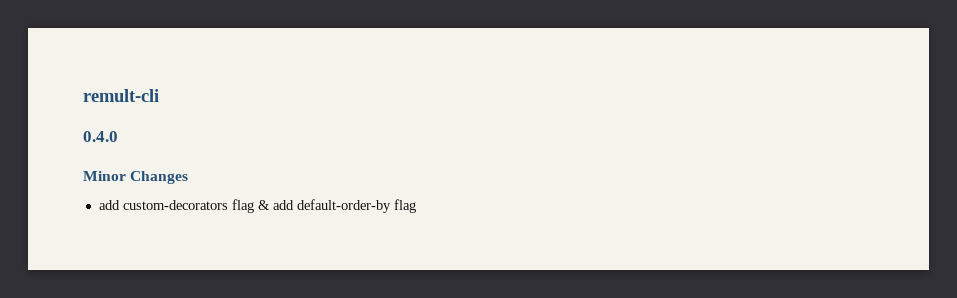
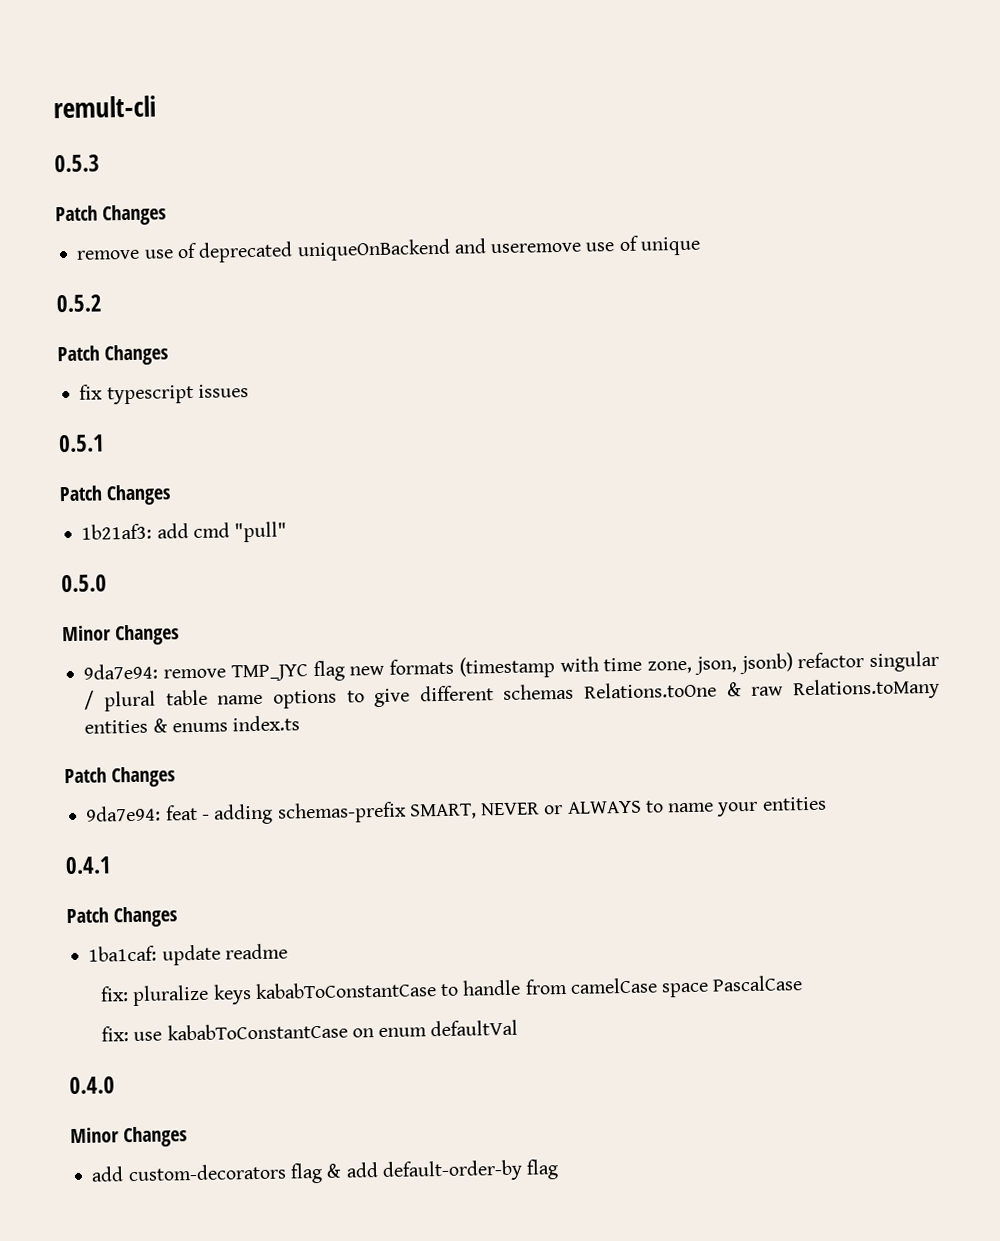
+ 0.5.3
+ Patch Changes
+ remove use of deprecated uniqueOnBackend and useremove use of unique
+ 0.5.2
+ Patch Changes
+ fix typescript issues
+ 0.5.1
+ Patch Changes
+ 1b21af3: add cmd "pull"
+ 0.5.0
+ Minor Changes
+ 9da7e94: remove TMP_JYC flag new formats (timestamp with time zone, json, jsonb) refactor singular / plural table name options to give different schemas Relations.toOne & raw Relations.toMany entities & enums index.ts
+ Patch Changes
+ 9da7e94: feat - adding schemas-prefix SMART, NEVER or ALWAYS to name your entities
+ 0.4.1
+ Patch Changes
+ 1ba1caf: update readme
+ fix: pluralize keys kababToConstantCase to handle from camelCase space PascalCase
+ fix: use kababToConstantCase on enum defaultVal

